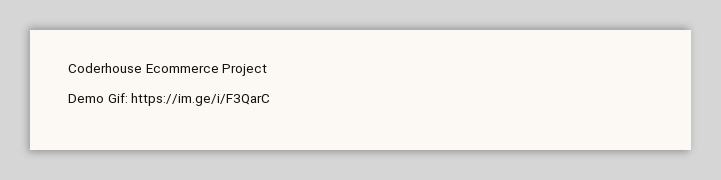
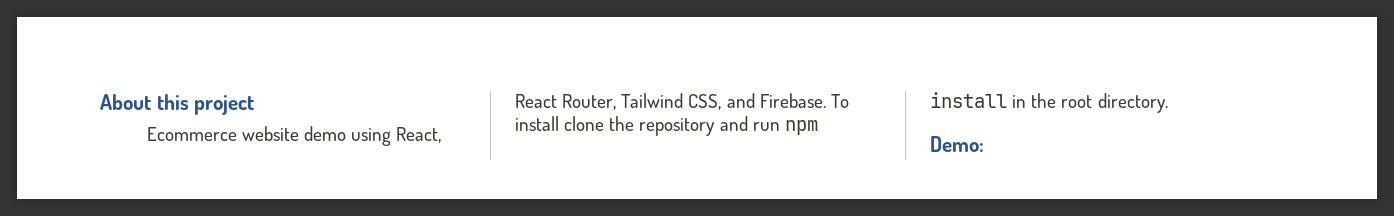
- Coderhouse Ecommerce Project
- Demo Gif: https://im.ge/i/F3QarC
+ About this project
+ Ecommerce website demo using React, React Router, Tailwind CSS, and Firebase. To install clone the repository and run npm install in the root directory.
+ Demo:

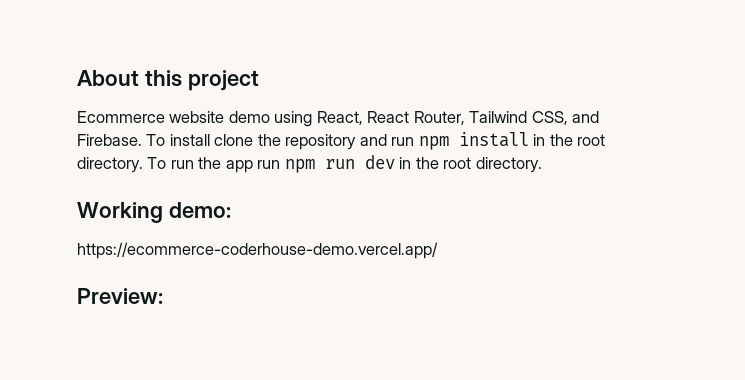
- To install clone the repository and run npm install in the root directory.
- Demo:
+ To install clone the repository and run npm install in the root directory. To run the app run npm run dev in the root directory.
+ Working demo:
+ https://ecommerce-coderhouse-demo.vercel.app/
+ Preview:

